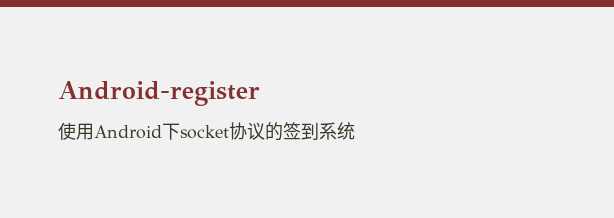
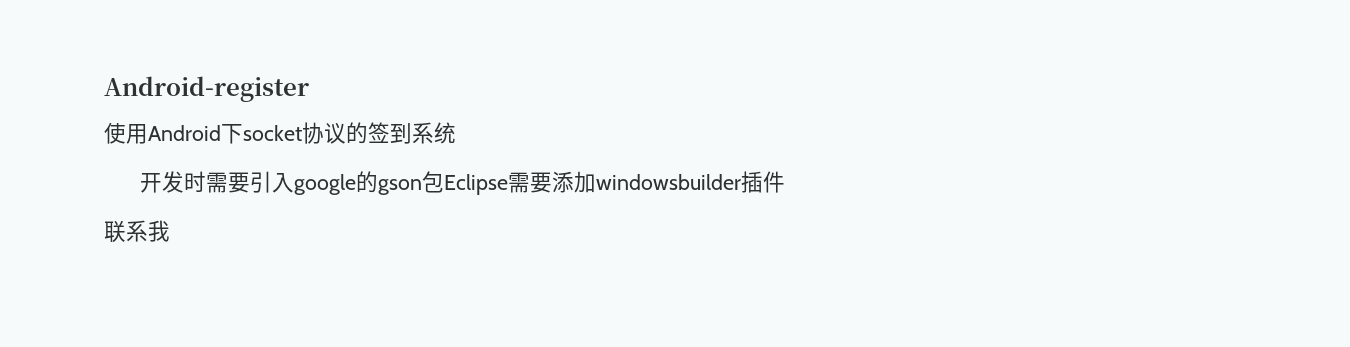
+ 开发时需要引入google的gson包Eclipse需要添加windowsbuilder插件
+ 联系我

